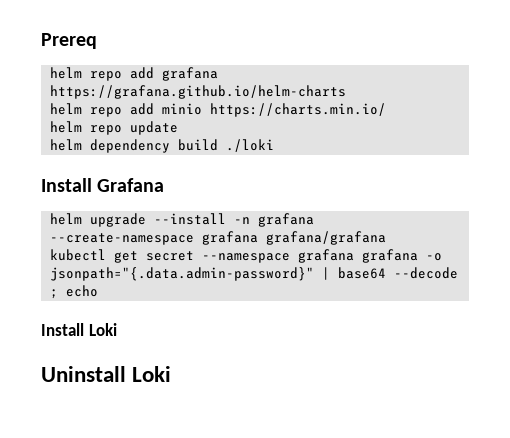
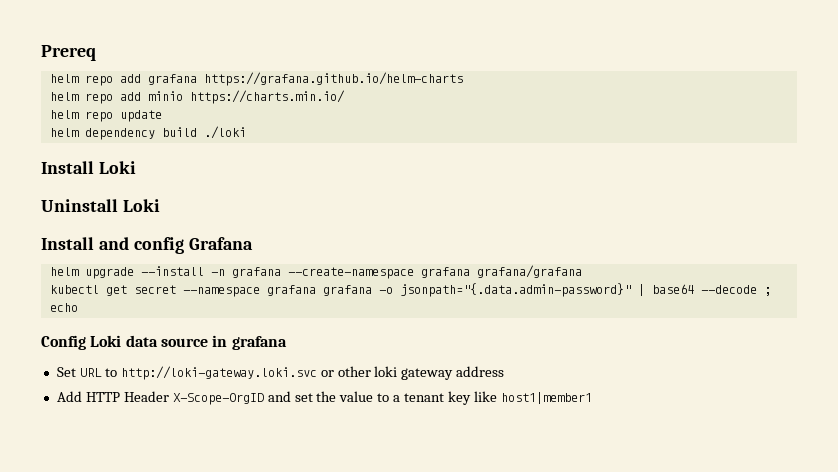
- Install Grafana
+ Install Loki
+ Uninstall Loki
+ Install and config Grafana
- Install Loki
- Uninstall Loki
+ Config Loki data source in grafana
+ Set URL to http://loki-gateway.loki.svc or other loki gateway address
+ Add HTTP Header X-Scope-OrgID and set the value to a tenant key like host1|member1

